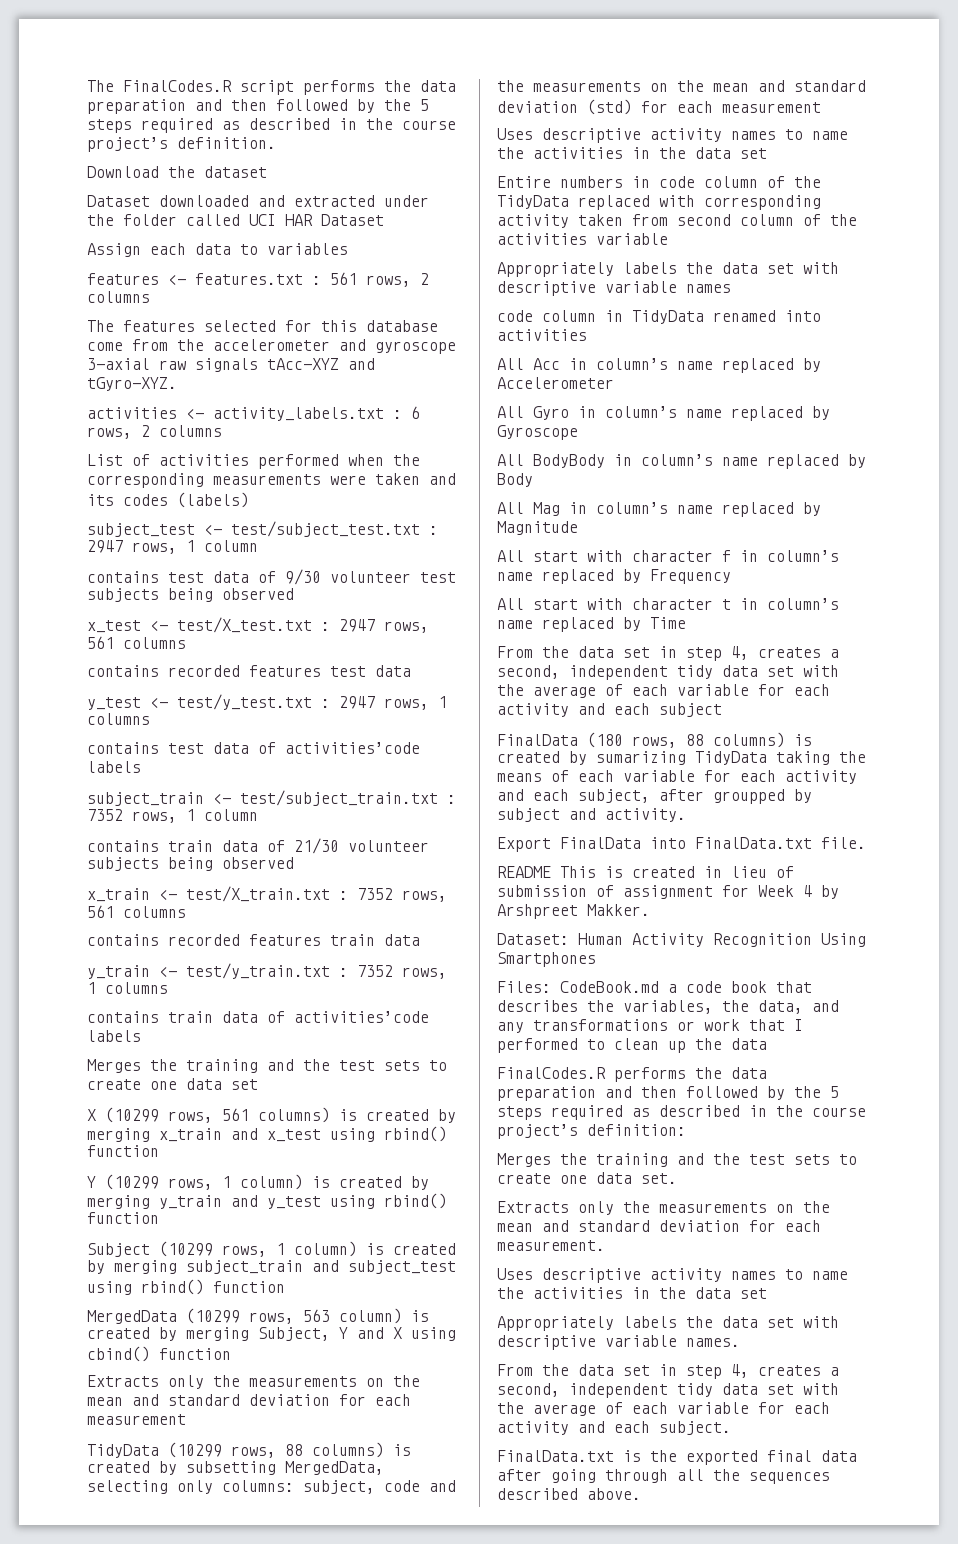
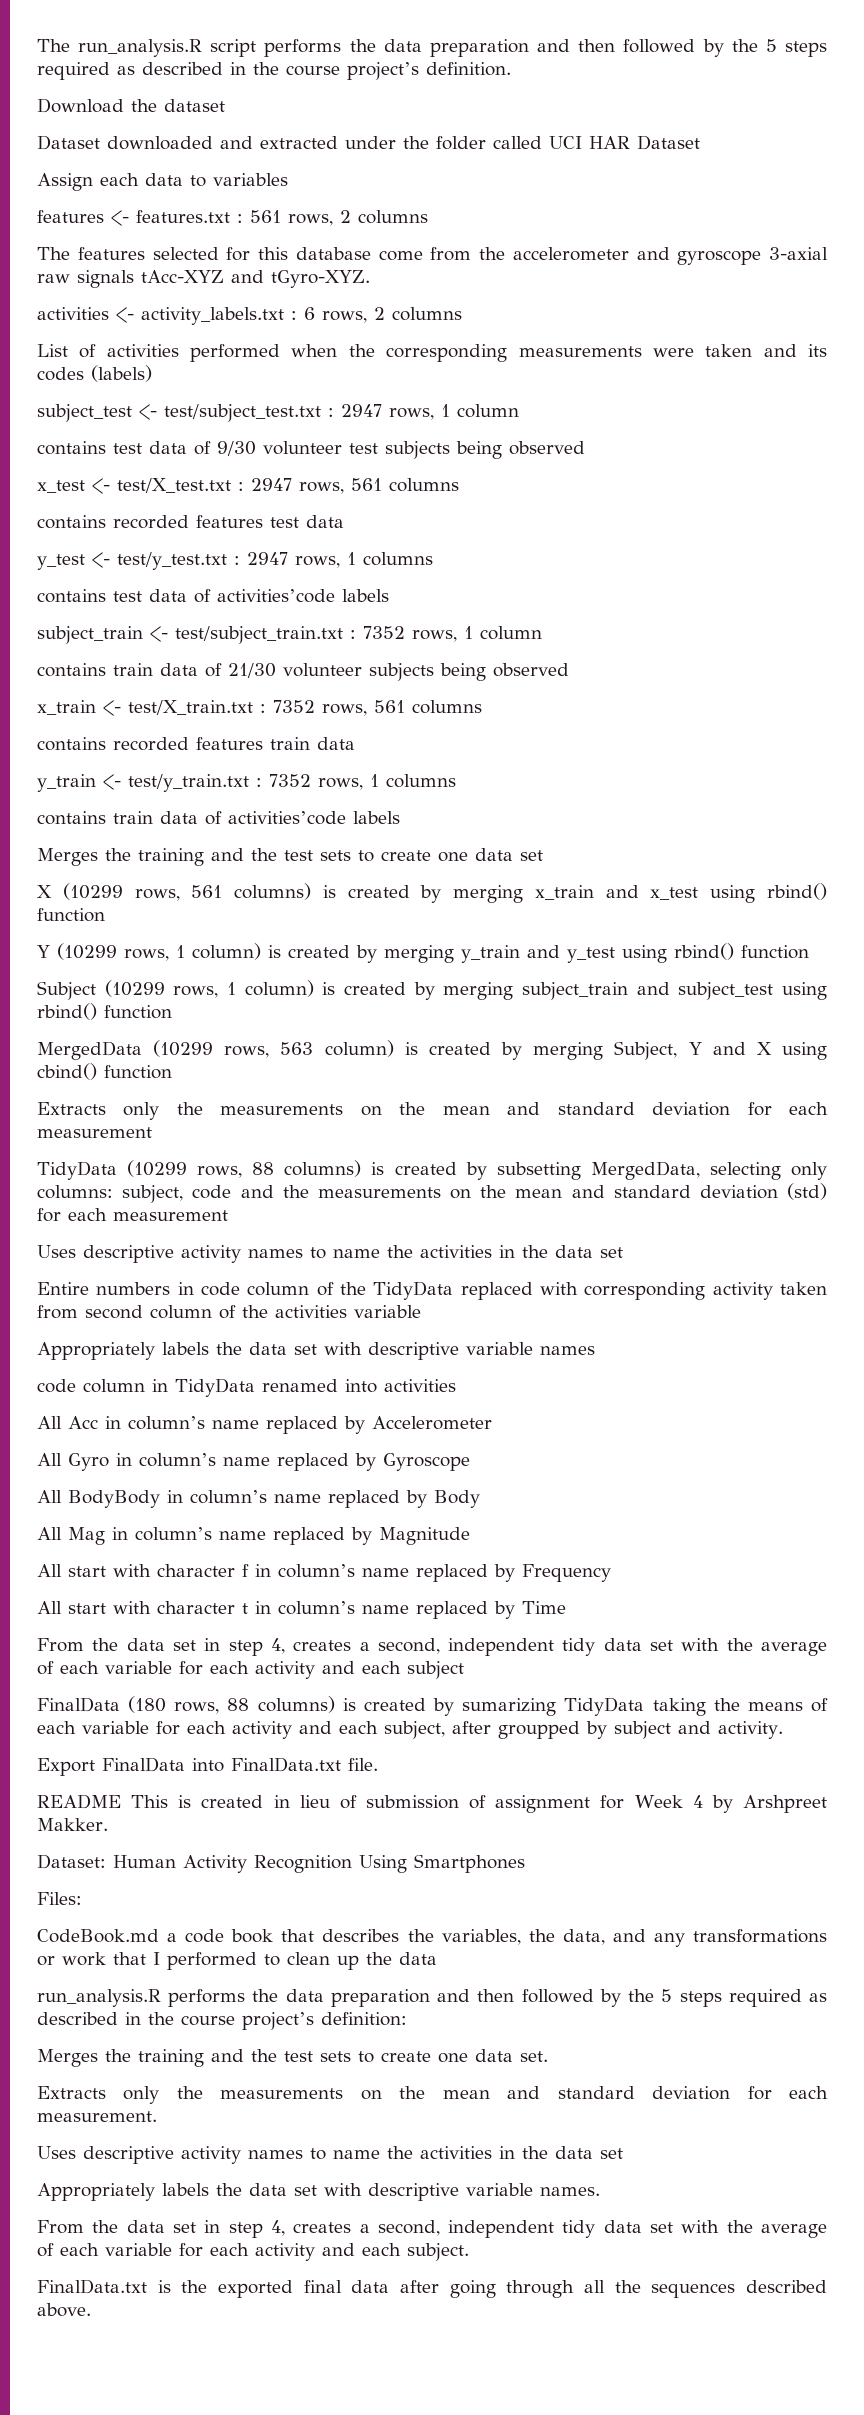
- The FinalCodes.R script performs the data preparation and then followed by the 5 steps required as described in the course project’s definition.
+ The run_analysis.R script performs the data preparation and then followed by the 5 steps required as described in the course project’s definition.
- Files: CodeBook.md a code book that describes the variables, the data, and any transformations or work that I performed to clean up the data
+ Files:
+ CodeBook.md a code book that describes the variables, the data, and any transformations or work that I performed to clean up the data
- FinalCodes.R performs the data preparation and then followed by the 5 steps required as described in the course project’s definition:
+ run_analysis.R performs the data preparation and then followed by the 5 steps required as described in the course project’s definition:

